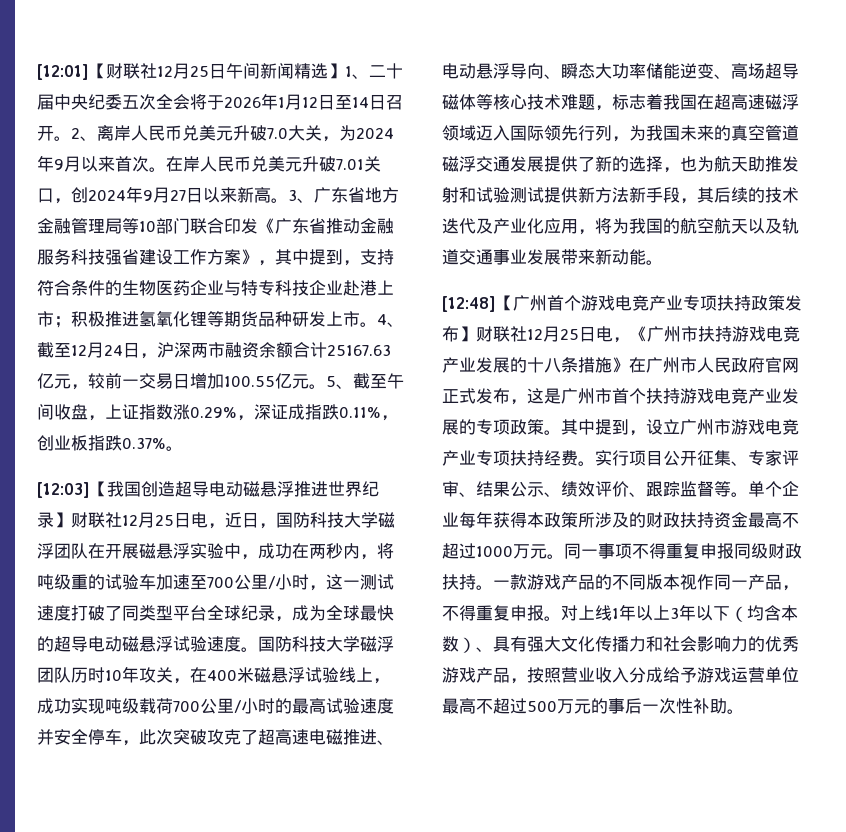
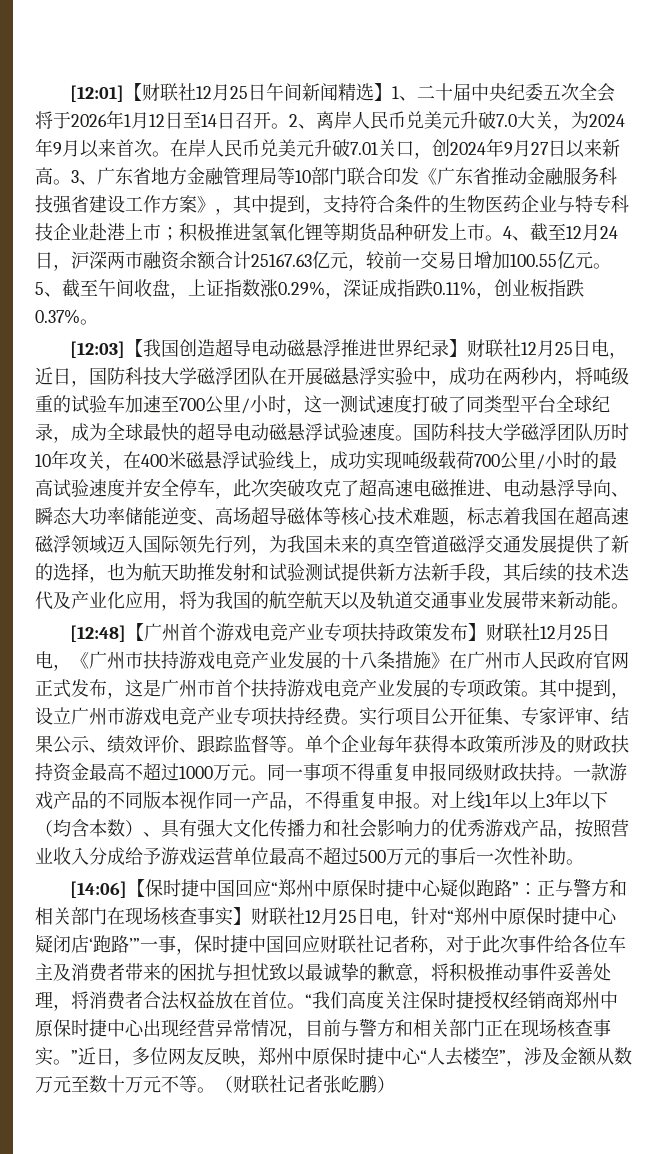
+ [14:06]【保时捷中国回应“郑州中原保时捷中心疑似跑路”：正与警方和相关部门在现场核查事实】财联社12月25日电，针对“郑州中原保时捷中心疑闭店‘跑路’”一事，保时捷中国回应财联社记者称，对于此次事件给各位车主及消费者带来的困扰与担忧致以最诚挚的歉意，将积极推动事件妥善处理，将消费者合法权益放在首位。“我们高度关注保时捷授权经销商郑州中原保时捷中心出现经营异常情况，目前与警方和相关部门正在现场核查事实。”近日，多位网友反映，郑州中原保时捷中心“人去楼空”，涉及金额从数万元至数十万元不等。（财联社记者张屹鹏）

